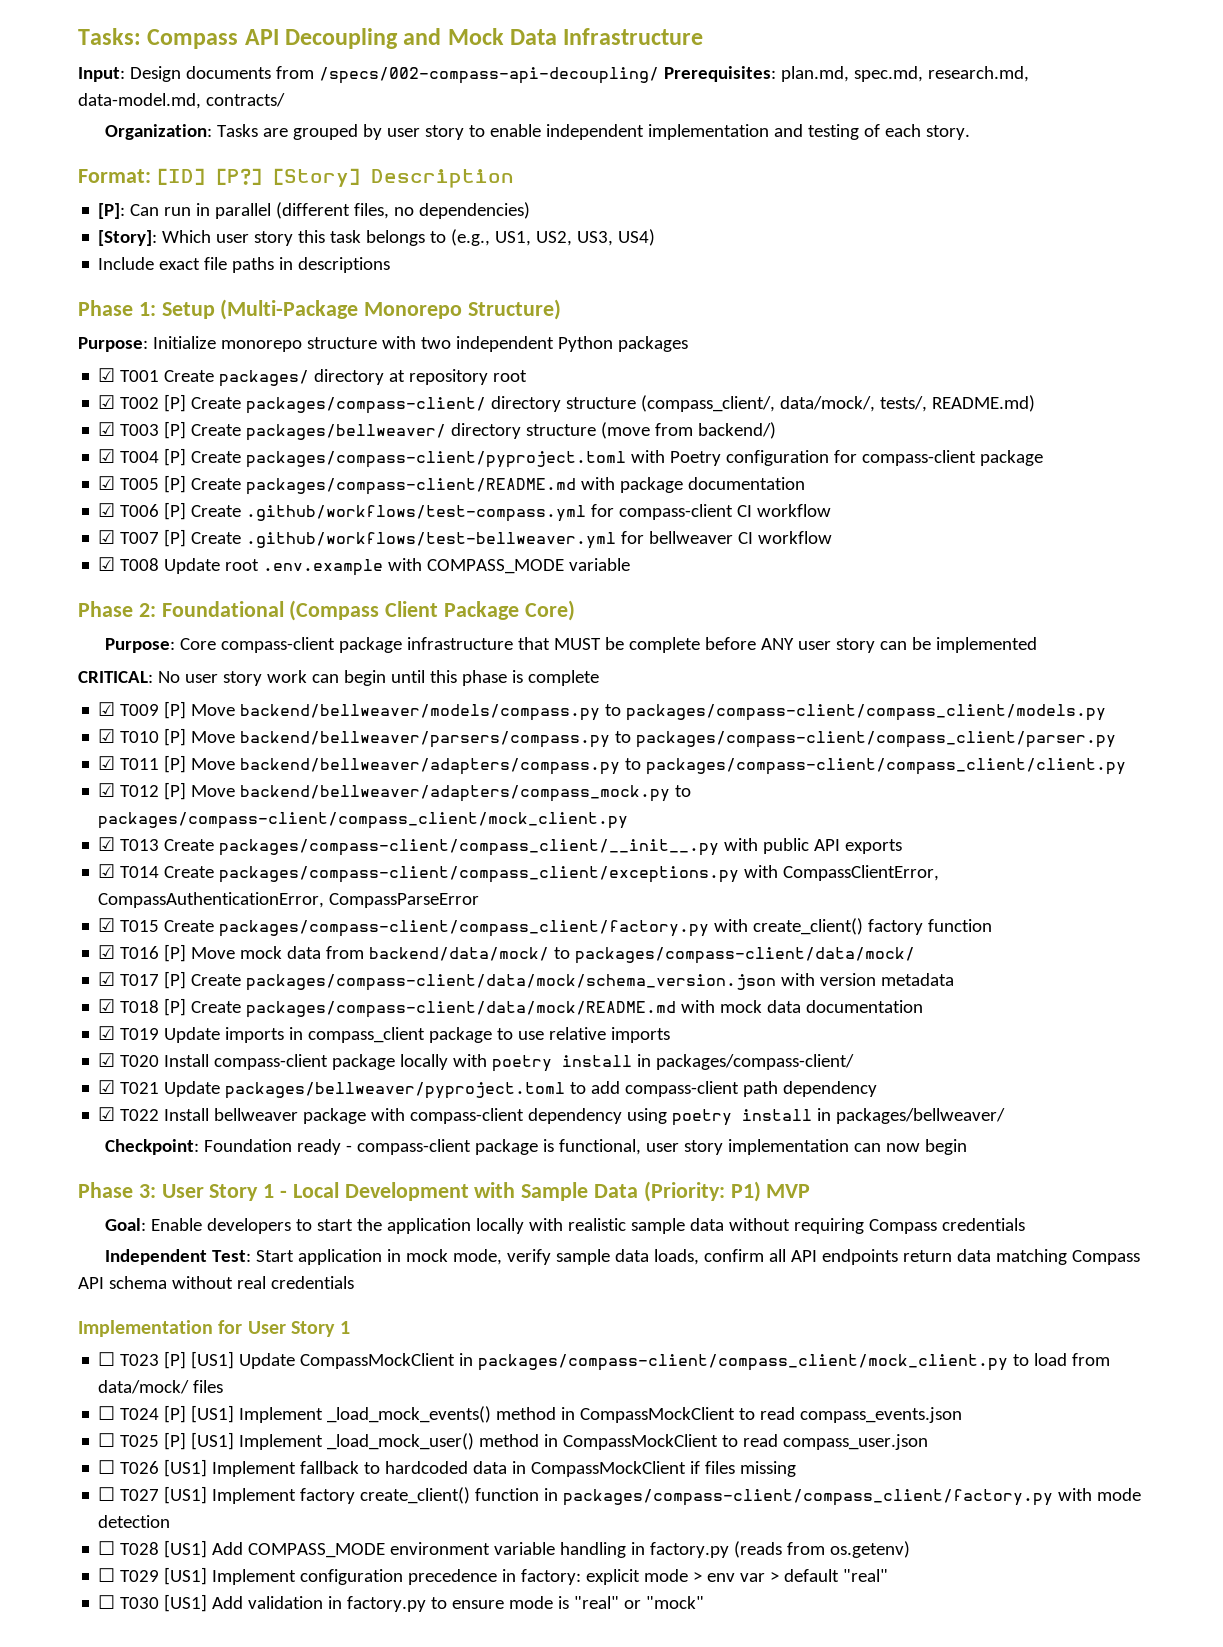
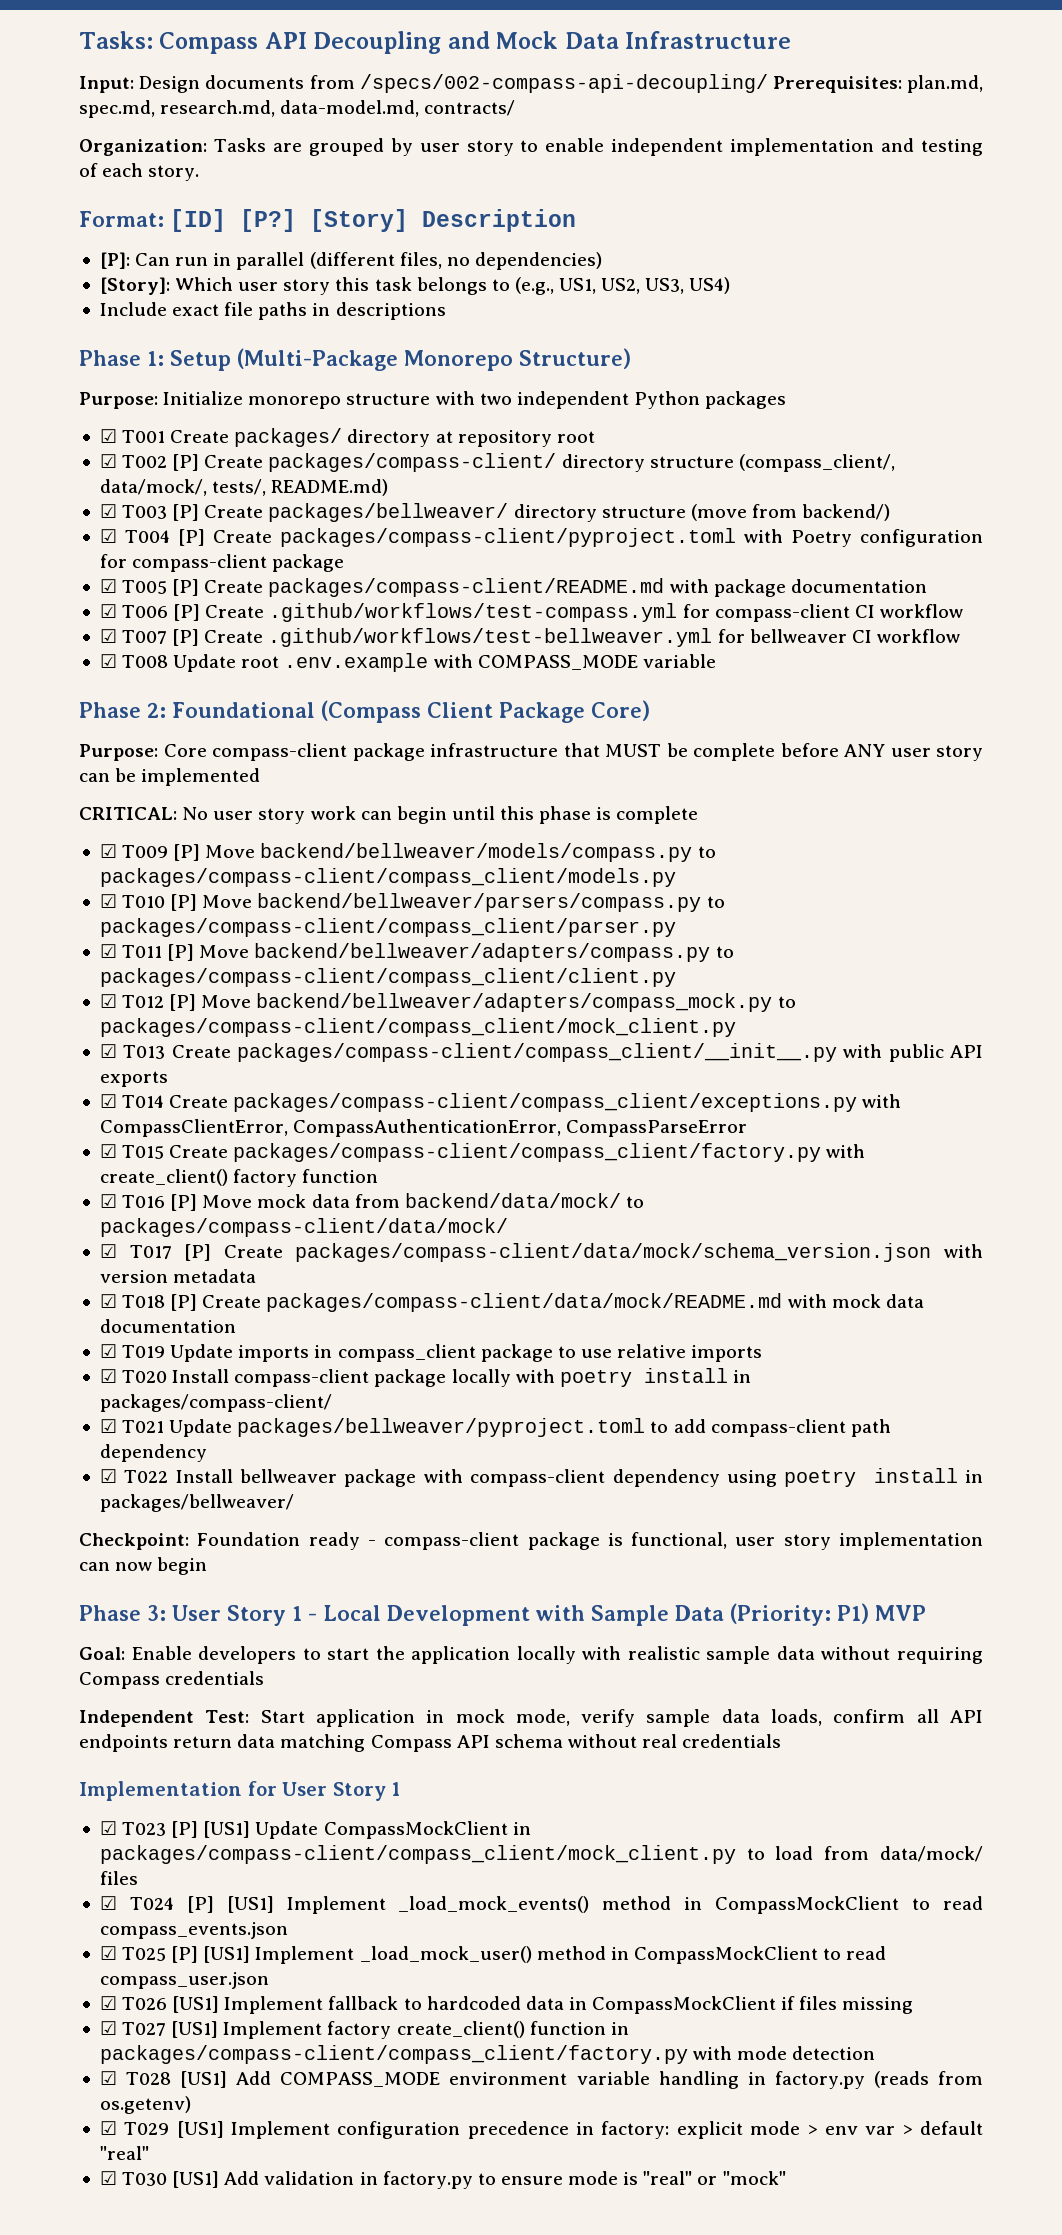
- ☐ T023 [P] [US1] Update CompassMockClient in packages/compass-client/compass_client/mock_client.py to load from data/mock/ files
+ ☑ T023 [P] [US1] Update CompassMockClient in packages/compass-client/compass_client/mock_client.py to load from data/mock/ files
- ☐ T024 [P] [US1] Implement _load_mock_events() method in CompassMockClient to read compass_events.json
+ ☑ T024 [P] [US1] Implement _load_mock_events() method in CompassMockClient to read compass_events.json
- ☐ T025 [P] [US1] Implement _load_mock_user() method in CompassMockClient to read compass_user.json
+ ☑ T025 [P] [US1] Implement _load_mock_user() method in CompassMockClient to read compass_user.json
- ☐ T026 [US1] Implement fallback to hardcoded data in CompassMockClient if files missing
+ ☑ T026 [US1] Implement fallback to hardcoded data in CompassMockClient if files missing
- ☐ T027 [US1] Implement factory create_client() function in packages/compass-client/compass_client/factory.py with mode detection
+ ☑ T027 [US1] Implement factory create_client() function in packages/compass-client/compass_client/factory.py with mode detection
- ☐ T028 [US1] Add COMPASS_MODE environment variable handling in factory.py (reads from os.getenv)
+ ☑ T028 [US1] Add COMPASS_MODE environment variable handling in factory.py (reads from os.getenv)
- ☐ T029 [US1] Implement configuration precedence in factory: explicit mode > env var > default "real"
+ ☑ T029 [US1] Implement configuration precedence in factory: explicit mode > env var > default "real"
- ☐ T030 [US1] Add validation in factory.py to ensure mode is "real" or "mock"
+ ☑ T030 [US1] Add validation in factory.py to ensure mode is "real" or "mock"

